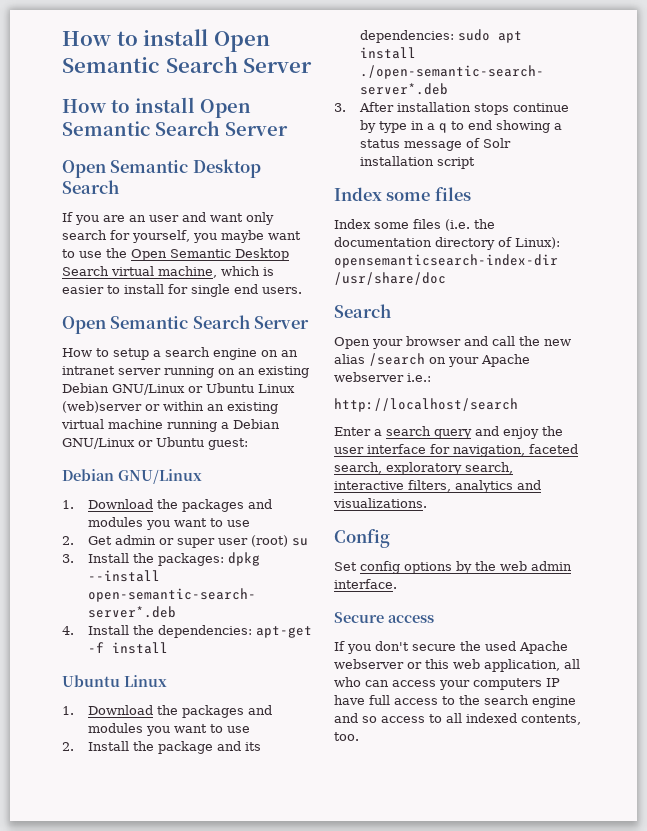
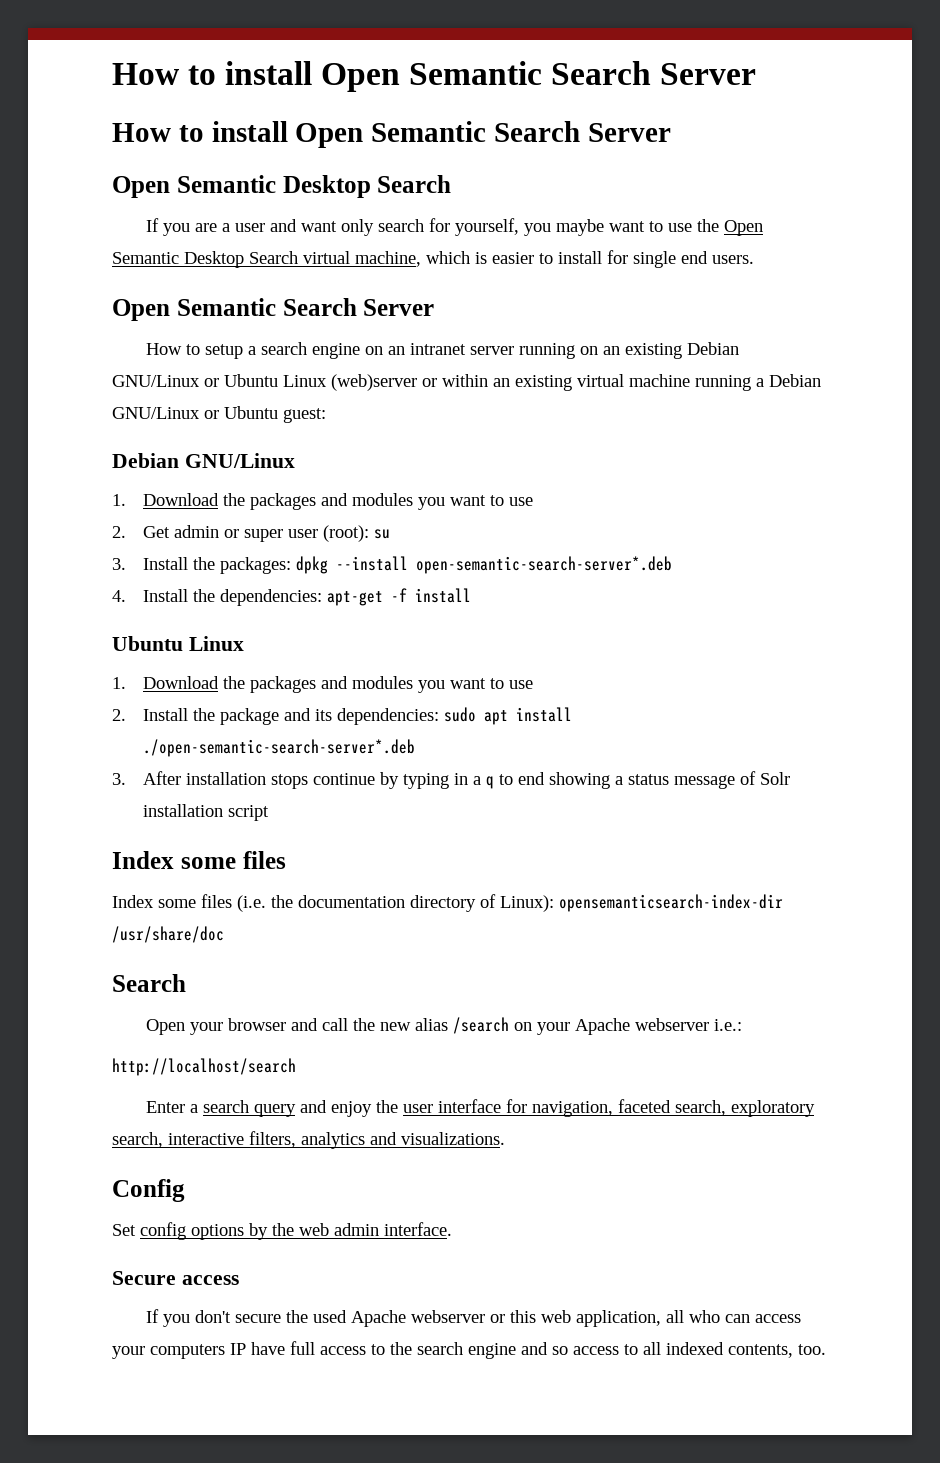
- If you are an user and want only search for yourself, you maybe want to use the Open Semantic Desktop Search virtual machine, which is easier to install for single end users.
+ If you are a user and want only search for yourself, you maybe want to use the Open Semantic Desktop Search virtual machine, which is easier to install for single end users.
- 2. Get admin or super user (root) su
+ 2. Get admin or super user (root): su
- 3. After installation stops continue by type in a q to end showing a status message of Solr installation script
+ 3. After installation stops continue by typing in a q to end showing a status message of Solr installation script

